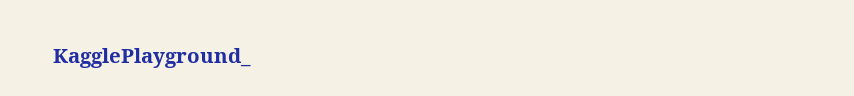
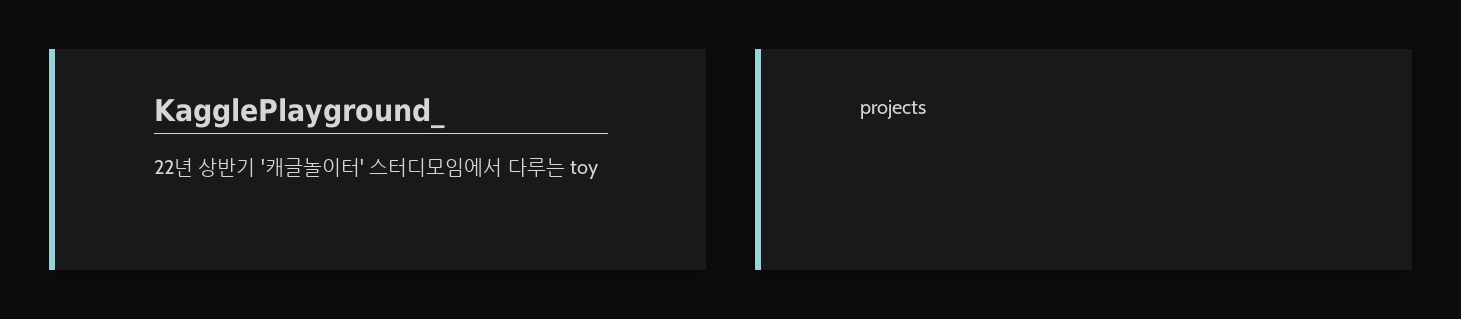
+ 22년 상반기 '캐글놀이터' 스터디모임에서 다루는 toy projects

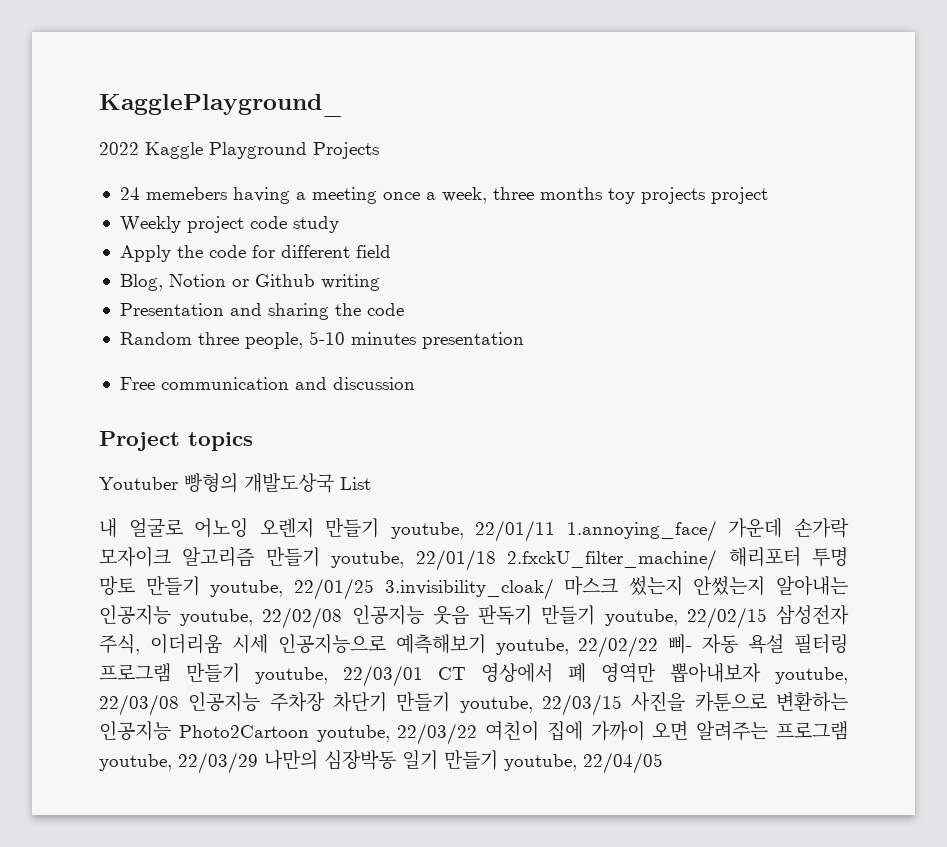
- 22년 상반기 '캐글놀이터' 스터디모임에서 다루는 toy projects
+ 2022 Kaggle Playground Projects
+ 24 memebers having a meeting once a week, three months toy projects project
+ Weekly project code study
+ Apply the code for different field
+ Blog, Notion or Github writing
+ Presentation and sharing the code
+ Random three people, 5-10 minutes presentation
+ Free communication and discussion
+ Project topics
+ Youtuber 빵형의 개발도상국 List
+ 내 얼굴로 어노잉 오렌지 만들기 youtube, 22/01/11 1.annoying_face/ 가운데 손가락 모자이크 알고리즘 만들기 youtube, 22/01/18 2.fxckU_filter_machine/ 해리포터 투명 망토 만들기 youtube, 22/01/25 3.invisibility_cloak/ 마스크 썼는지 안썼는지 알아내는 인공지능 youtube, 22/02/08 인공지능 웃음 판독기 만들기 youtube, 22/02/15 삼성전자 주식, 이더리움 시세 인공지능으로 예측해보기 youtube, 22/02/22 삐- 자동 욕설 필터링 프로그램 만들기 youtube, 22/03/01 CT 영상에서 폐 영역만 뽑아내보자 youtube, 22/03/08 인공지능 주차장 차단기 만들기 youtube, 22/03/15 사진을 카툰으로 변환하는 인공지능 Photo2Cartoon youtube, 22/03/22 여친이 집에 가까이 오면 알려주는 프로그램 youtube, 22/03/29 나만의 심장박동 일기 만들기 youtube, 22/04/05

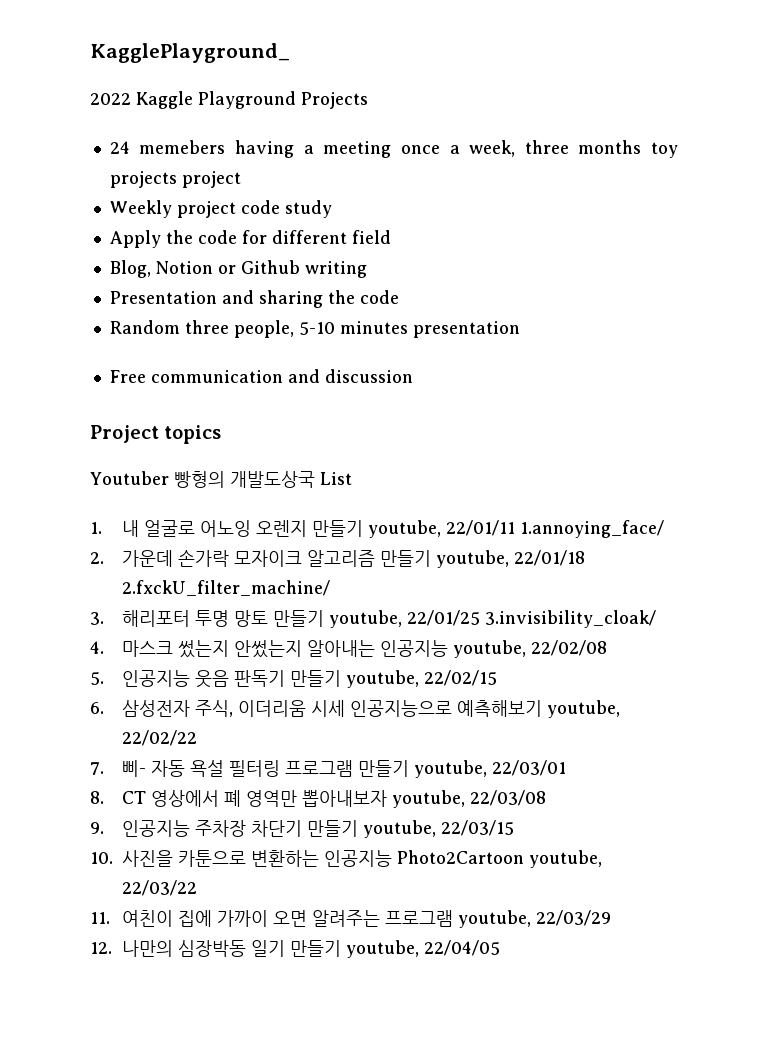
- 내 얼굴로 어노잉 오렌지 만들기 youtube, 22/01/11 1.annoying_face/ 가운데 손가락 모자이크 알고리즘 만들기 youtube, 22/01/18 2.fxckU_filter_machine/ 해리포터 투명 망토 만들기 youtube, 22/01/25 3.invisibility_cloak/ 마스크 썼는지 안썼는지 알아내는 인공지능 youtube, 22/02/08 인공지능 웃음 판독기 만들기 youtube, 22/02/15 삼성전자 주식, 이더리움 시세 인공지능으로 예측해보기 youtube, 22/02/22 삐- 자동 욕설 필터링 프로그램 만들기 youtube, 22/03/01 CT 영상에서 폐 영역만 뽑아내보자 youtube, 22/03/08 인공지능 주차장 차단기 만들기 youtube, 22/03/15 사진을 카툰으로 변환하는 인공지능 Photo2Cartoon youtube, 22/03/22 여친이 집에 가까이 오면 알려주는 프로그램 youtube, 22/03/29 나만의 심장박동 일기 만들기 youtube, 22/04/05
+ 1. 내 얼굴로 어노잉 오렌지 만들기 youtube, 22/01/11 1.annoying_face/
+ 2. 가운데 손가락 모자이크 알고리즘 만들기 youtube, 22/01/18 2.fxckU_filter_machine/
+ 3. 해리포터 투명 망토 만들기 youtube, 22/01/25 3.invisibility_cloak/
+ 4. 마스크 썼는지 안썼는지 알아내는 인공지능 youtube, 22/02/08
+ 5. 인공지능 웃음 판독기 만들기 youtube, 22/02/15
+ 6. 삼성전자 주식, 이더리움 시세 인공지능으로 예측해보기 youtube, 22/02/22
+ 7. 삐- 자동 욕설 필터링 프로그램 만들기 youtube, 22/03/01
+ 8. CT 영상에서 폐 영역만 뽑아내보자 youtube, 22/03/08
+ 9. 인공지능 주차장 차단기 만들기 youtube, 22/03/15
+ 10. 사진을 카툰으로 변환하는 인공지능 Photo2Cartoon youtube, 22/03/22
+ 11. 여친이 집에 가까이 오면 알려주는 프로그램 youtube, 22/03/29
+ 12. 나만의 심장박동 일기 만들기 youtube, 22/04/05

